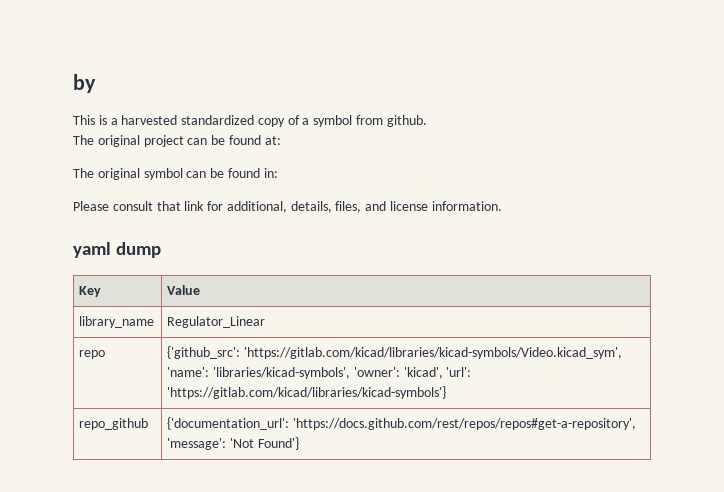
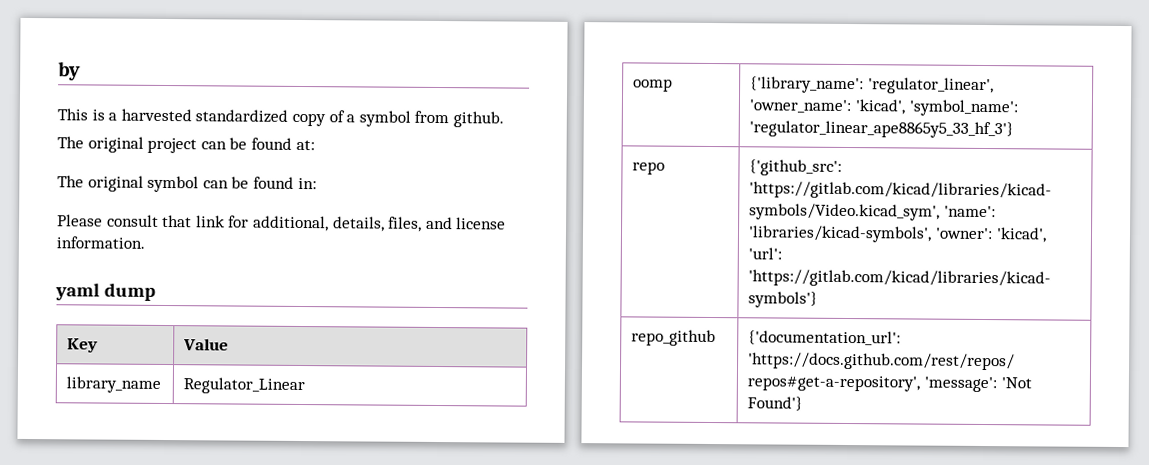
+ oomp | {'library_name': 'regulator_linear', 'owner_name': 'kicad', 'symbol_name': 'regulator_linear_ape8865y5_33_hf_3'}

